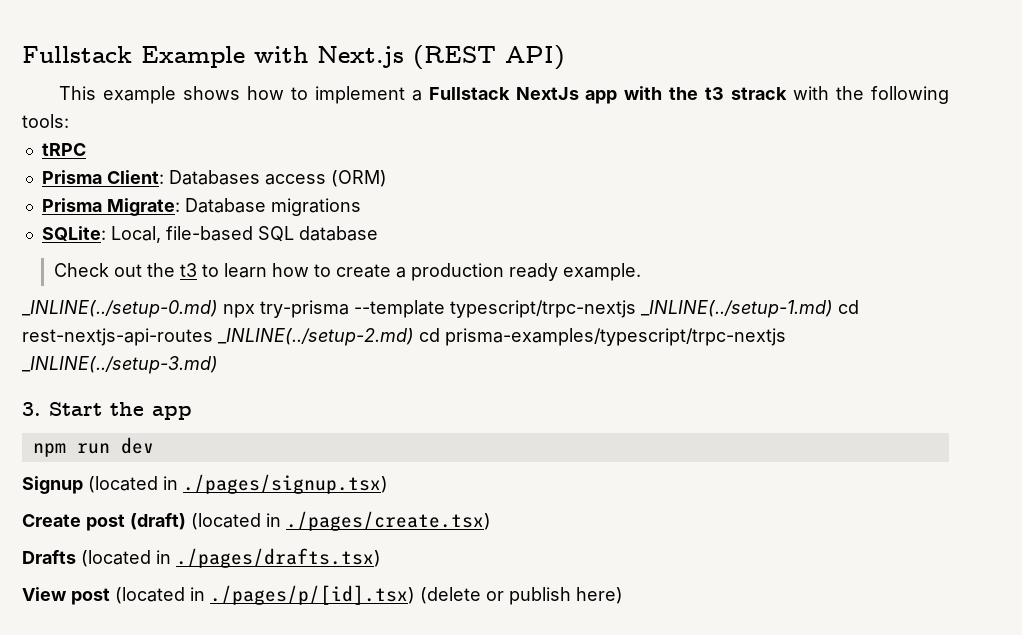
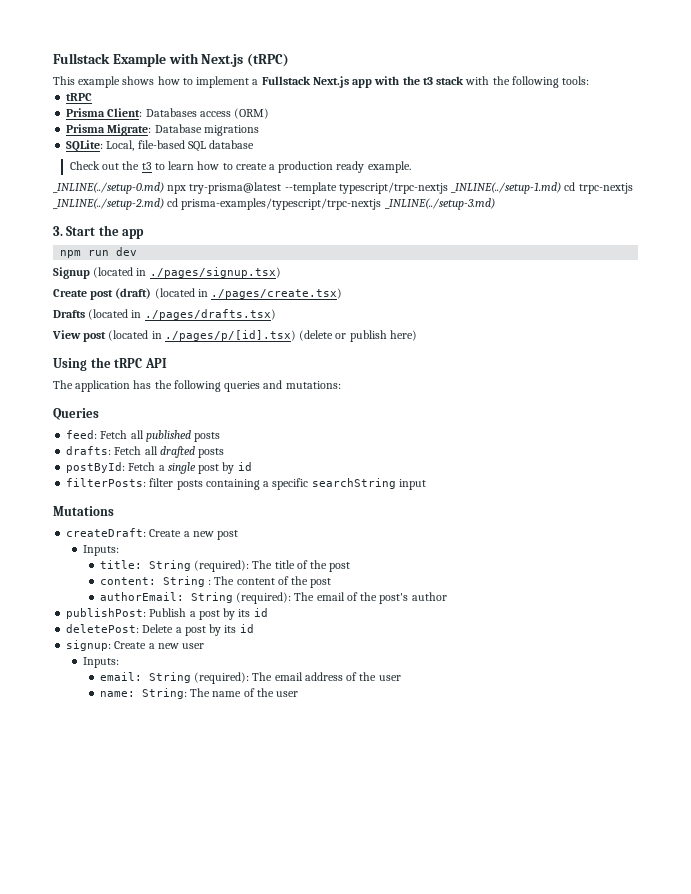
- Fullstack Example with Next.js (REST API)
+ Fullstack Example with Next.js (tRPC)
- This example shows how to implement a Fullstack NextJs app with the t3 strack with the following tools:
+ This example shows how to implement a Fullstack Next.js app with the t3 stack with the following tools:
- _INLINE(../setup-0.md) npx try-prisma --template typescript/trpc-nextjs _INLINE(../setup-1.md) cd rest-nextjs-api-routes _INLINE(../setup-2.md) cd prisma-examples/typescript/trpc-nextjs _INLINE(../setup-3.md)
+ _INLINE(../setup-0.md) npx try-prisma@latest --template typescript/trpc-nextjs _INLINE(../setup-1.md) cd trpc-nextjs _INLINE(../setup-2.md) cd prisma-examples/typescript/trpc-nextjs _INLINE(../setup-3.md)
+ Using the tRPC API
+ The application has the following queries and mutations:
+ Queries
+ feed: Fetch all published posts
+ drafts: Fetch all drafted posts
+ postById: Fetch a single post by id
+ filterPosts: filter posts containing a specific searchString input
+ Mutations
+ createDraft: Create a new post
+ Inputs:
+ title: String (required): The title of the post
+ content: String : The content of the post
+ authorEmail: String (required): The email of the post's author
+ publishPost: Publish a post by its id
+ deletePost: Delete a post by its id
+ signup: Create a new user
+ Inputs:
+ email: String (required): The email address of the user
+ name: String: The name of the user

